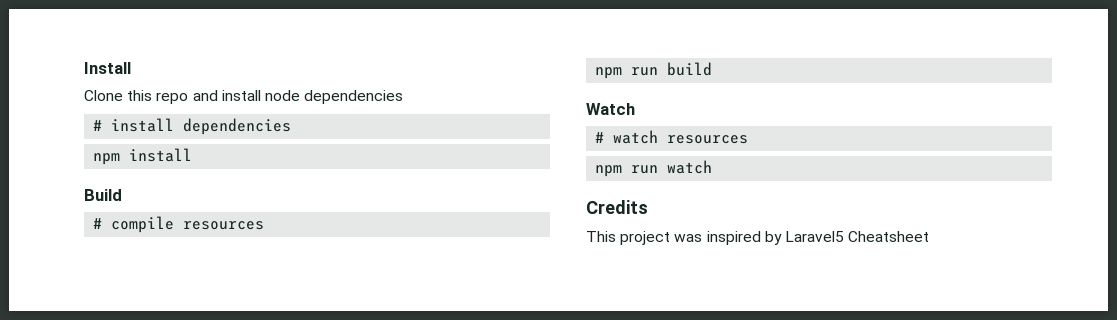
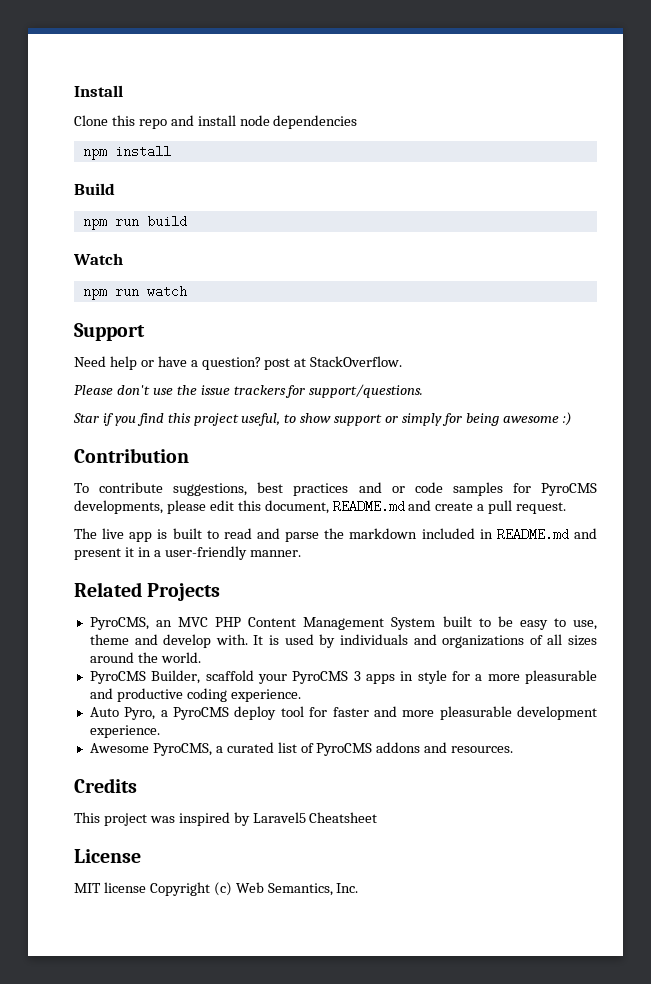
- # install dependencies
- # compile resources
- # watch resources
+ Support
+ Need help or have a question? post at StackOverflow.
+ Please don't use the issue trackers for support/questions.
+ Star if you find this project useful, to show support or simply for being awesome :)
+ Contribution
+ To contribute suggestions, best practices and or code samples for PyroCMS developments, please edit this document, README.md and create a pull request.
+ The live app is built to read and parse the markdown included in README.md and present it in a user-friendly manner.
+ Related Projects
+ PyroCMS, an MVC PHP Content Management System built to be easy to use, theme and develop with. It is used by individuals and organizations of all sizes around the world.
+ PyroCMS Builder, scaffold your PyroCMS 3 apps in style for a more pleasurable and productive coding experience.
+ Auto Pyro, a PyroCMS deploy tool for faster and more pleasurable development experience.
+ Awesome PyroCMS, a curated list of PyroCMS addons and resources.
+ License
+ MIT license Copyright (c) Web Semantics, Inc.

